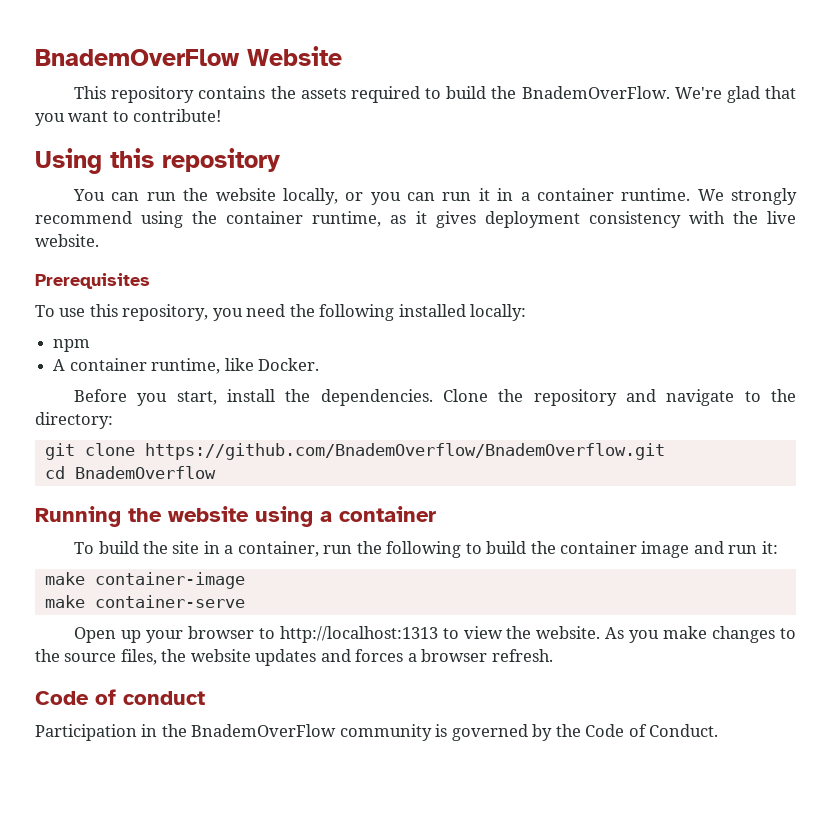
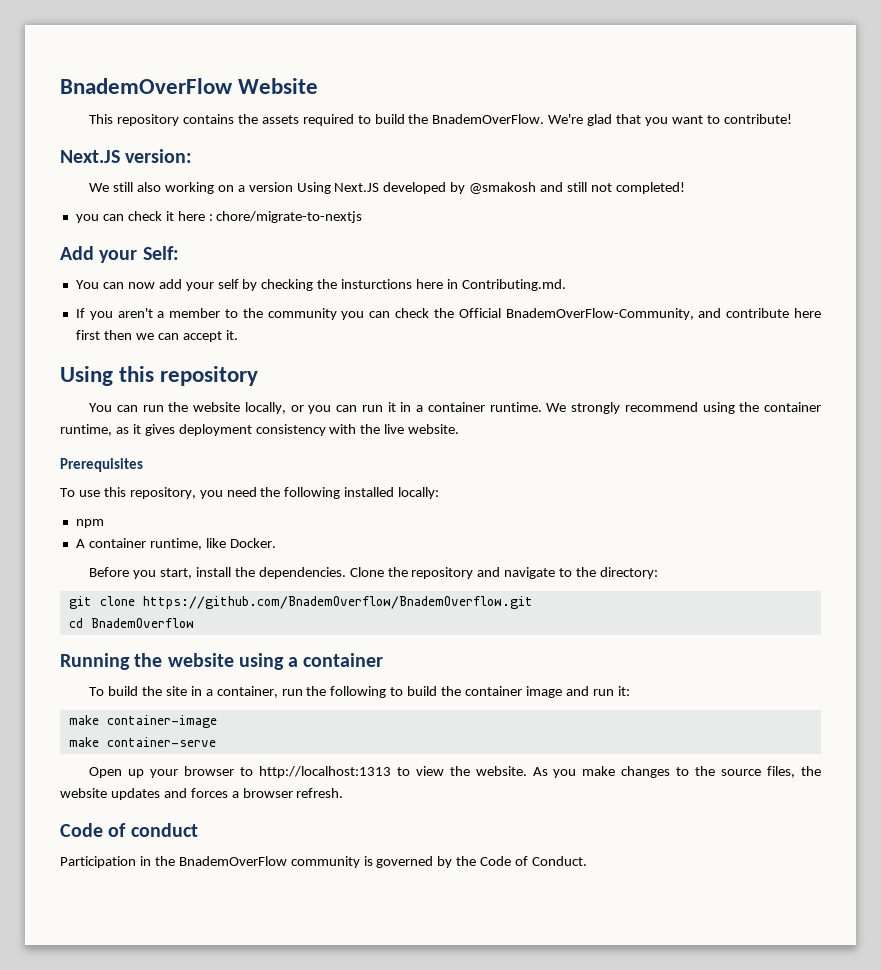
+ Next.JS version:
+ We still also working on a version Using Next.JS developed by @smakosh and still not completed!
+ you can check it here : chore/migrate-to-nextjs
+ Add your Self:
+ You can now add your self by checking the insturctions here in Contributing.md.
+ If you aren't a member to the community you can check the Official BnademOverFlow-Community, and contribute here first then we can accept it.

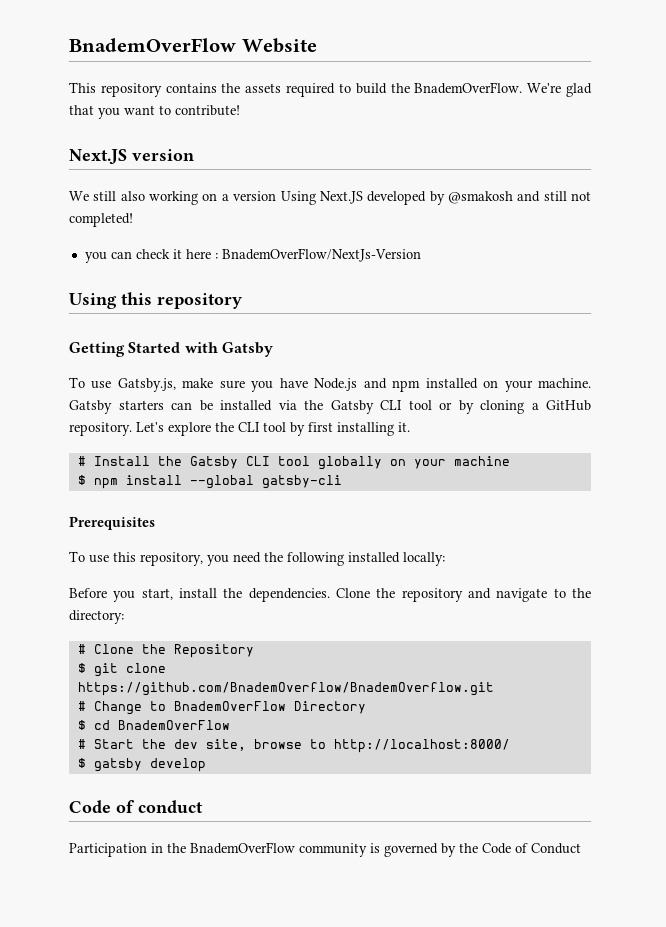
- Next.JS version:
+ Next.JS version
- you can check it here : chore/migrate-to-nextjs
- Add your Self:
- You can now add your self by checking the insturctions here in Contributing.md.
- If you aren't a member to the community you can check the Official BnademOverFlow-Community, and contribute here first then we can accept it.
+ you can check it here : BnademOverFlow/NextJs-Version
  Using this repository
- You can run the website locally, or you can run it in a container runtime. We strongly recommend using the container runtime, as it gives deployment consistency with the live website.
+ Getting Started with Gatsby
+ To use Gatsby.js, make sure you have Node.js and npm installed on your machine. Gatsby starters can be installed via the Gatsby CLI tool or by cloning a GitHub repository. Let's explore the CLI tool by first installing it.
+ # Install the Gatsby CLI tool globally on your machine
+ $ npm install --global gatsby-cli
- npm
- A container runtime, like Docker.
- git clone https://github.com/BnademOverflow/BnademOverflow.git
- cd BnademOverflow
- Running the website using a container
- To build the site in a container, run the following to build the container image and run it:
- make container-image
- make container-serve
- Open up your browser to http://localhost:1313 to view the website. As you make changes to the source files, the website updates and forces a browser refresh.
+ # Clone the Repository
+ $ git clone https://github.com/BnademOverflow/BnademOverflow.git
+ # Change to BnademOverFlow Directory
+ $ cd BnademOverFlow
+ # Start the dev site, browse to http://localhost:8000/
+ $ gatsby develop
- Participation in the BnademOverFlow community is governed by the Code of Conduct.
+ Participation in the BnademOverFlow community is governed by the Code of Conduct

